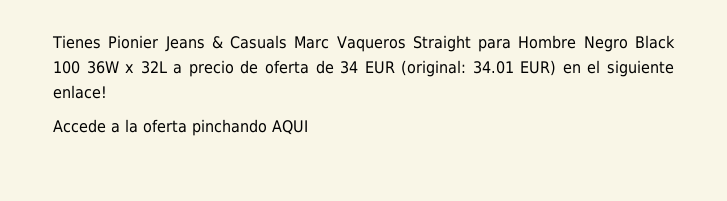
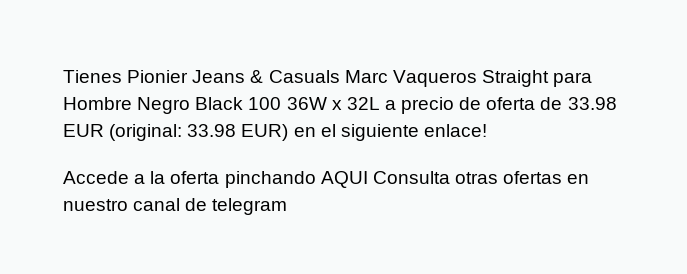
- Tienes Pionier Jeans & Casuals Marc Vaqueros Straight para Hombre Negro Black 100 36W x 32L a precio de oferta de 34 EUR (original: 34.01 EUR) en el siguiente enlace!
+ Tienes Pionier Jeans & Casuals Marc Vaqueros Straight para Hombre Negro Black 100 36W x 32L a precio de oferta de 33.98 EUR (original: 33.98 EUR) en el siguiente enlace!
- Accede a la oferta pinchando AQUI
+ Accede a la oferta pinchando AQUI Consulta otras ofertas en nuestro canal de telegram

